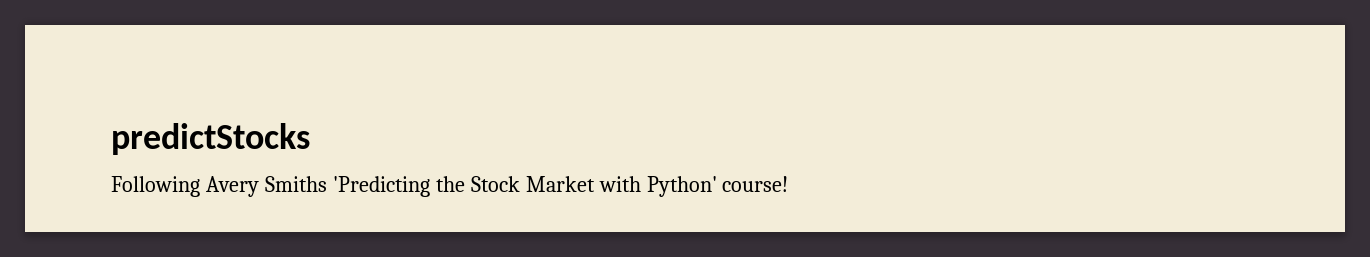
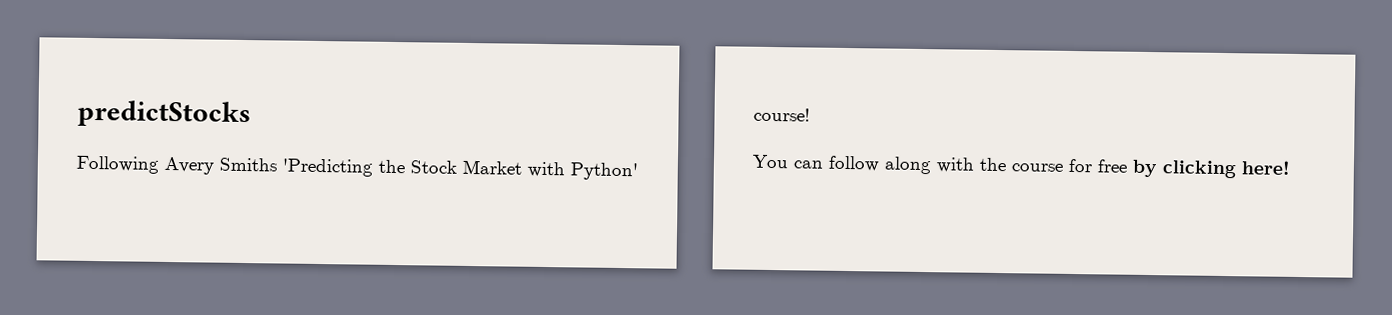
+ You can follow along with the course for free by clicking here!

